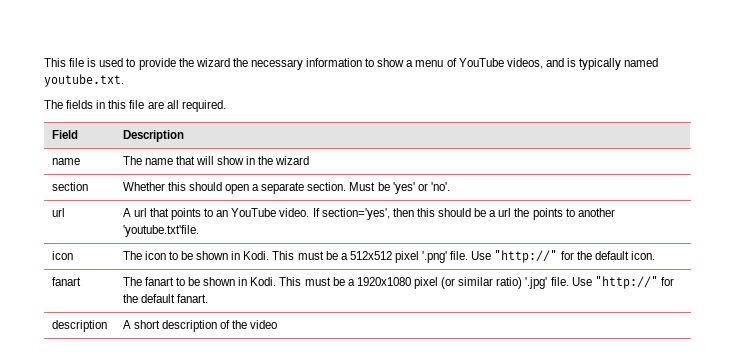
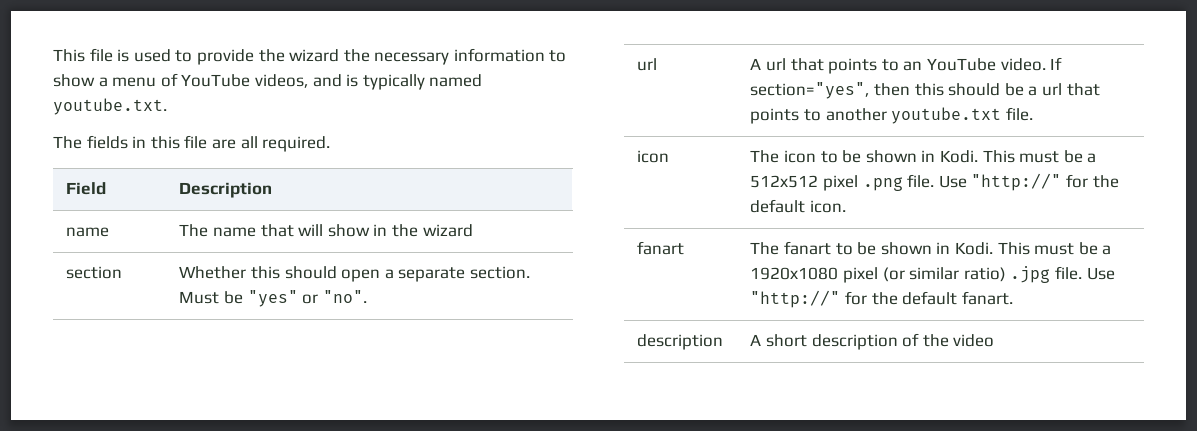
- section | Whether this should open a separate section. Must be 'yes' or 'no'.
+ section | Whether this should open a separate section. Must be "yes" or "no".
- url | A url that points to an YouTube video. If section='yes', then this should be a url the points to another 'youtube.txt'file.
+ url | A url that points to an YouTube video. If section="yes", then this should be a url that points to another youtube.txt file.
- icon | The icon to be shown in Kodi. This must be a 512x512 pixel '.png' file. Use "http://" for the default icon.
+ icon | The icon to be shown in Kodi. This must be a 512x512 pixel .png file. Use "http://" for the default icon.
- fanart | The fanart to be shown in Kodi. This must be a 1920x1080 pixel (or similar ratio) '.jpg' file. Use "http://" for the default fanart.
+ fanart | The fanart to be shown in Kodi. This must be a 1920x1080 pixel (or similar ratio) .jpg file. Use "http://" for the default fanart.

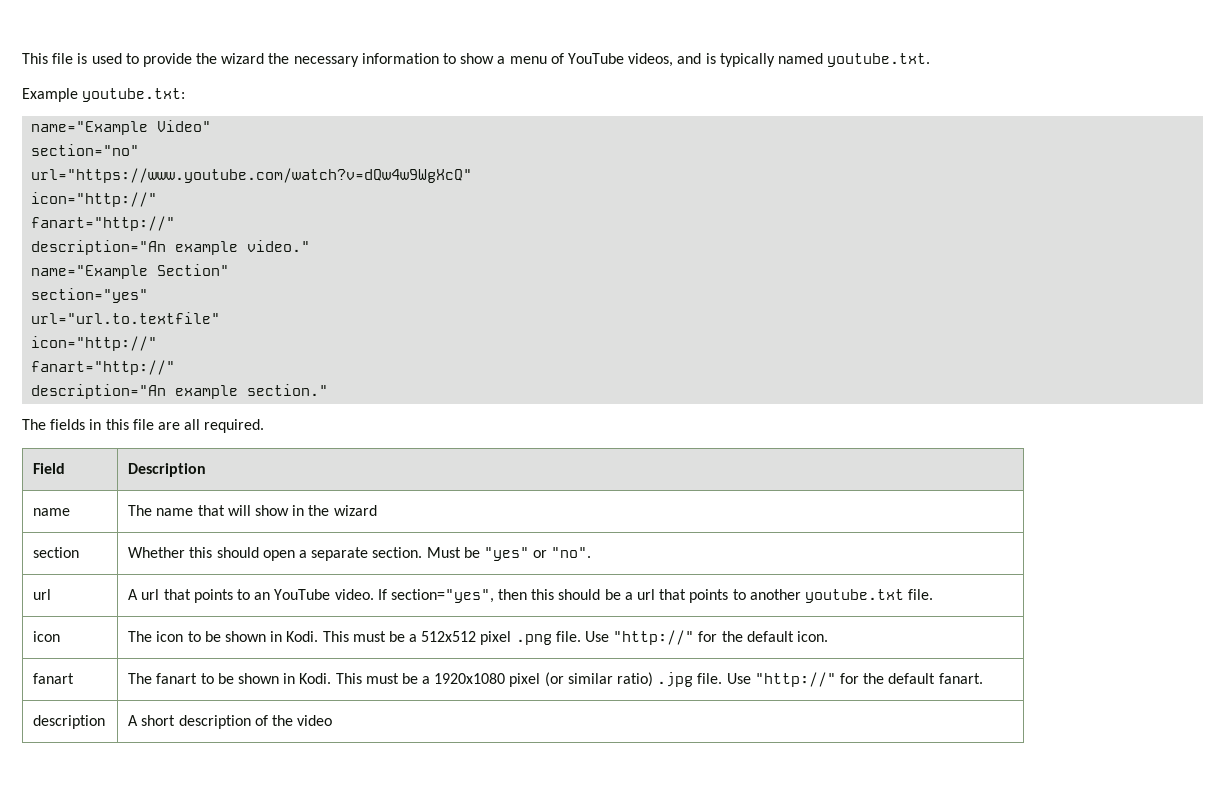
+ Example youtube.txt:
+ name="Example Video"
+ section="no"
+ url="https://www.youtube.com/watch?v=dQw4w9WgXcQ"
+ icon="http://"
+ fanart="http://"
+ description="An example video."
+ name="Example Section"
+ section="yes"
+ url="url.to.textfile"
+ icon="http://"
+ fanart="http://"
+ description="An example section."

